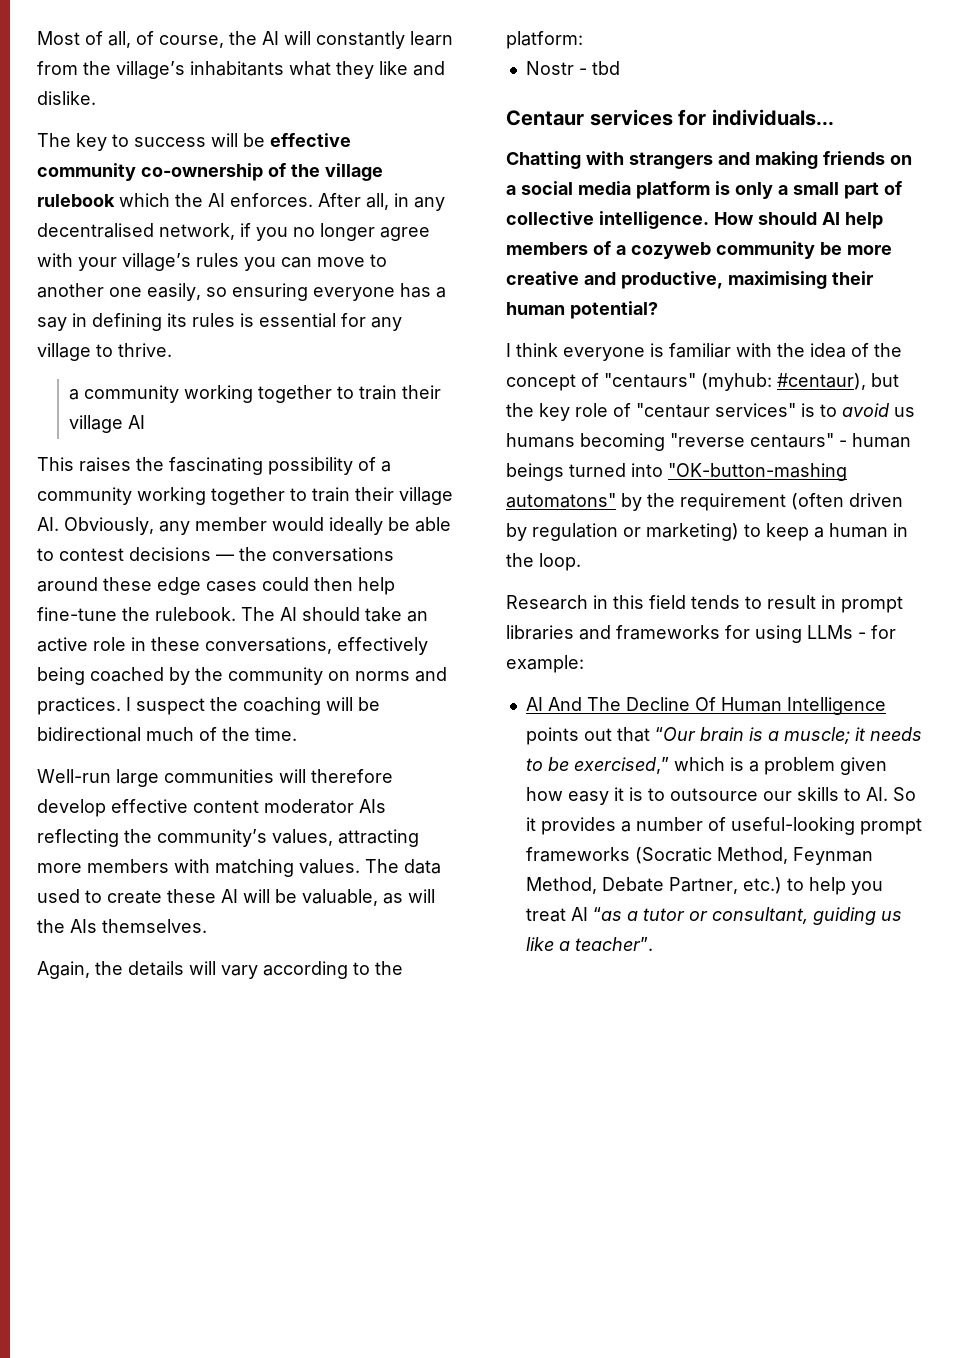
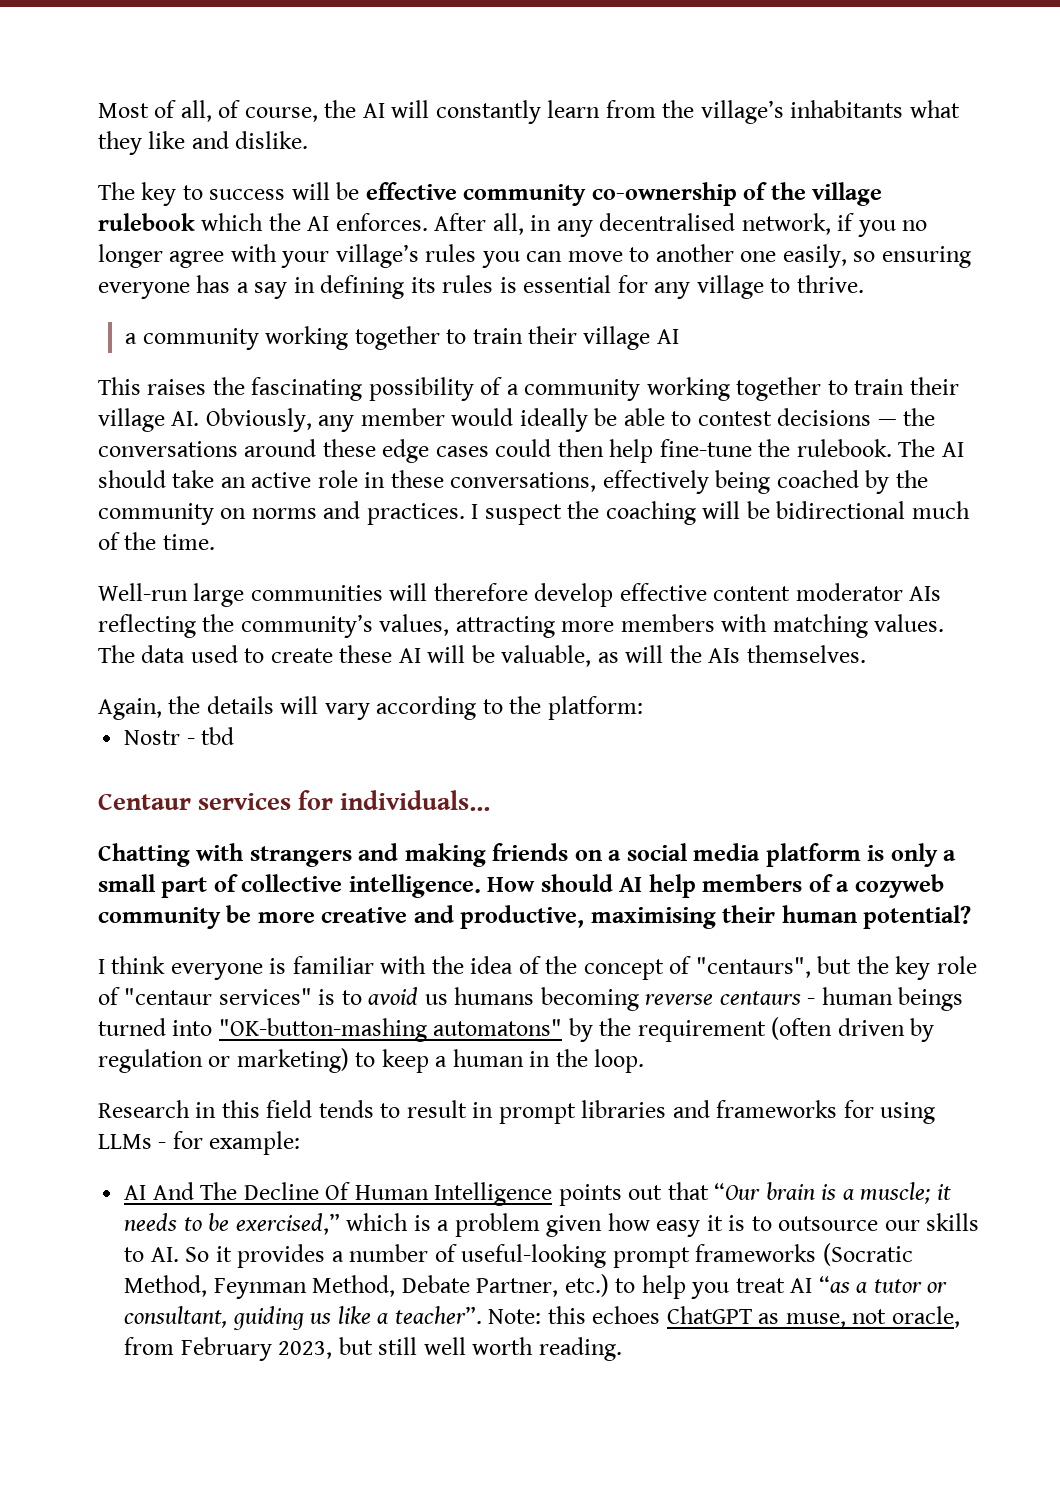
- I think everyone is familiar with the idea of the concept of "centaurs" (myhub: #centaur), but the key role of "centaur services" is to avoid us humans becoming "reverse centaurs" - human beings turned into "OK-button-mashing automatons" by the requirement (often driven by regulation or marketing) to keep a human in the loop.
+ I think everyone is familiar with the idea of the concept of "centaurs", but the key role of "centaur services" is to avoid us humans becoming reverse centaurs - human beings turned into "OK-button-mashing automatons" by the requirement (often driven by regulation or marketing) to keep a human in the loop.
+ Note: this echoes ChatGPT as muse, not oracle, from February 2023, but still well worth reading.

